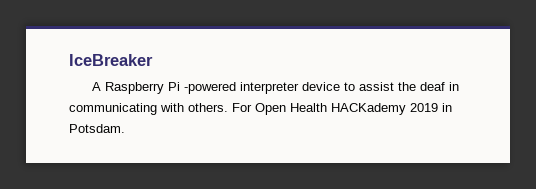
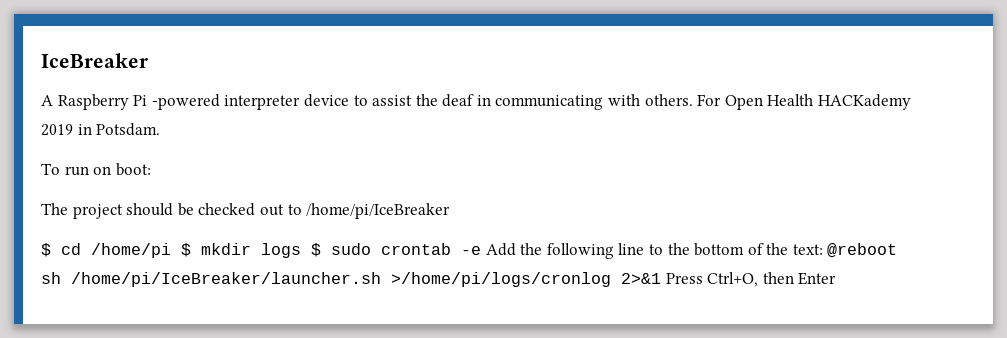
+ To run on boot:
+ The project should be checked out to /home/pi/IceBreaker
+ $ cd /home/pi $ mkdir logs $ sudo crontab -e Add the following line to the bottom of the text: @reboot sh /home/pi/IceBreaker/launcher.sh >/home/pi/logs/cronlog 2>&1 Press Ctrl+O, then Enter

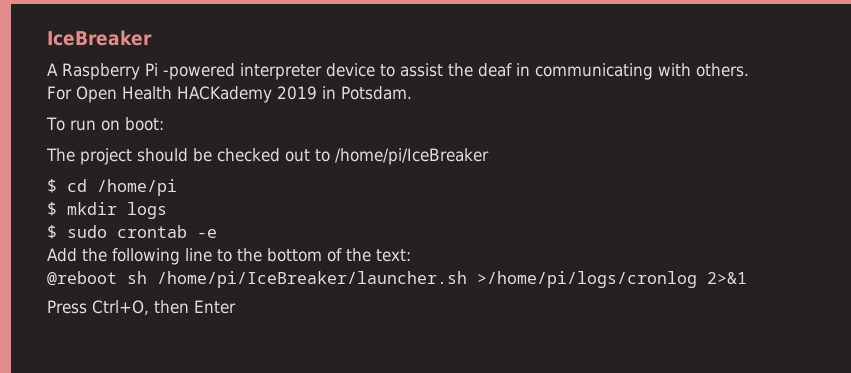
- $ cd /home/pi $ mkdir logs $ sudo crontab -e Add the following line to the bottom of the text: @reboot sh /home/pi/IceBreaker/launcher.sh >/home/pi/logs/cronlog 2>&1 Press Ctrl+O, then Enter
+ $ cd /home/pi
+ $ mkdir logs
+ $ sudo crontab -e
+ Add the following line to the bottom of the text:
+ @reboot sh /home/pi/IceBreaker/launcher.sh >/home/pi/logs/cronlog 2>&1
+ Press Ctrl+O, then Enter

